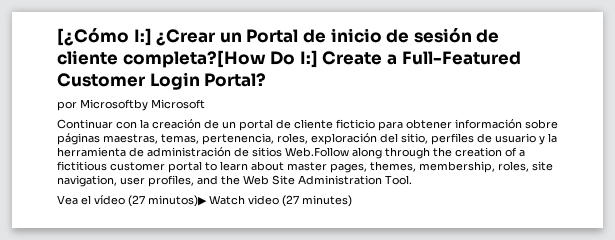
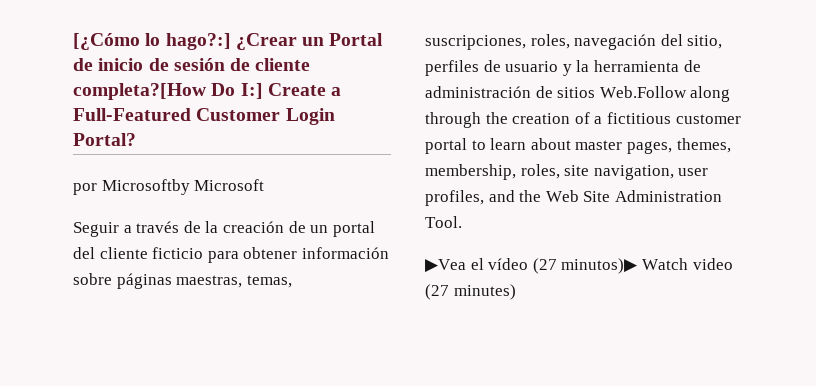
- [¿Cómo I:] ¿Crear un Portal de inicio de sesión de cliente completa?[How Do I:] Create a Full-Featured Customer Login Portal?
+ [¿Cómo lo hago?:] ¿Crear un Portal de inicio de sesión de cliente completa?[How Do I:] Create a Full-Featured Customer Login Portal?
- Continuar con la creación de un portal de cliente ficticio para obtener información sobre páginas maestras, temas, pertenencia, roles, exploración del sitio, perfiles de usuario y la herramienta de administración de sitios Web.Follow along through the creation of a fictitious customer portal to learn about master pages, themes, membership, roles, site navigation, user profiles, and the Web Site Administration Tool.
+ Seguir a través de la creación de un portal del cliente ficticio para obtener información sobre páginas maestras, temas, suscripciones, roles, navegación del sitio, perfiles de usuario y la herramienta de administración de sitios Web.Follow along through the creation of a fictitious customer portal to learn about master pages, themes, membership, roles, site navigation, user profiles, and the Web Site Administration Tool.
- Vea el vídeo (27 minutos)▶ Watch video (27 minutes)
+ ▶Vea el vídeo (27 minutos)▶ Watch video (27 minutes)

